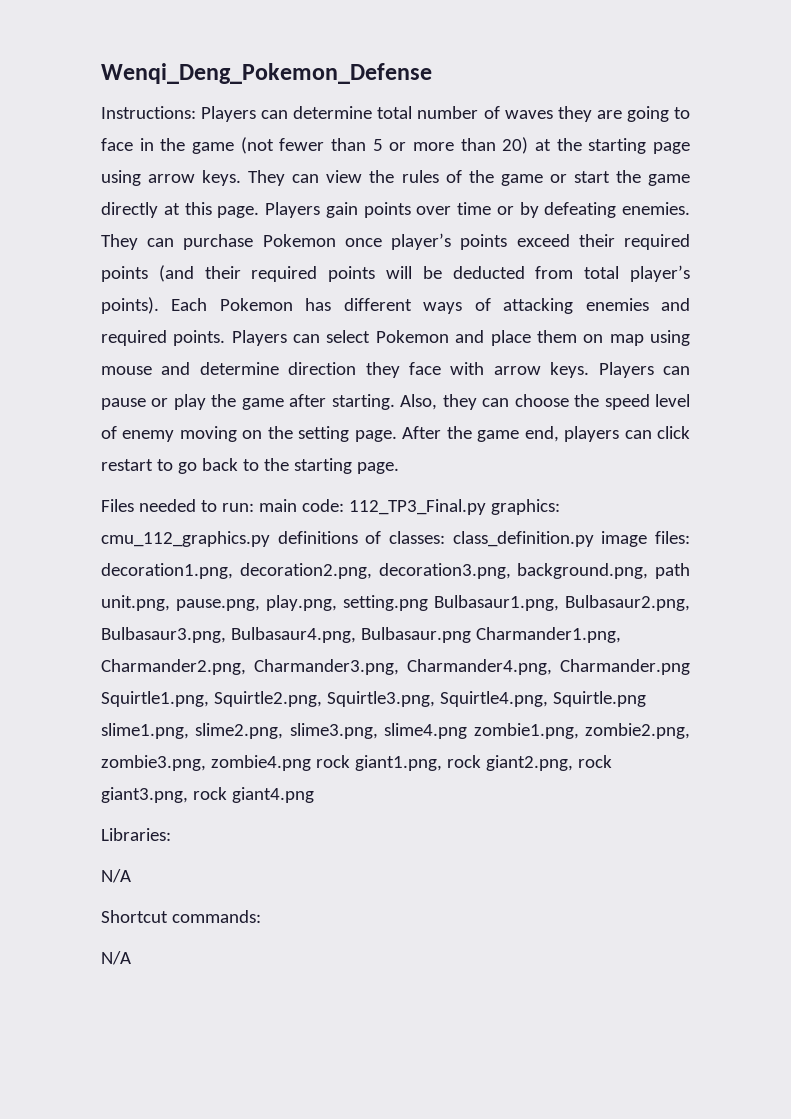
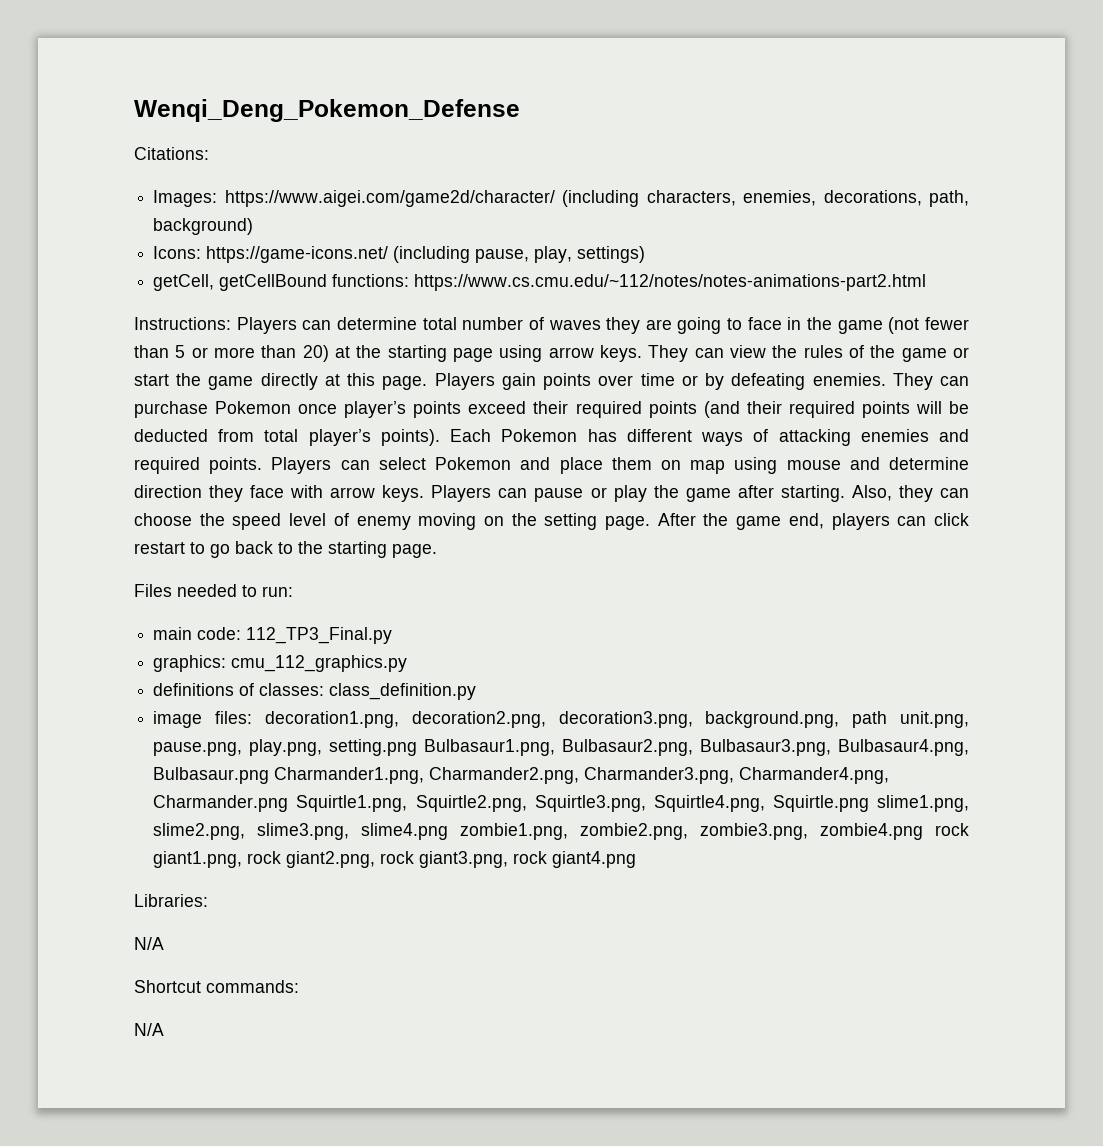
+ Citations:
+ Images: https://www.aigei.com/game2d/character/ (including characters, enemies, decorations, path, background)
+ Icons: https://game-icons.net/ (including pause, play, settings)
+ getCell, getCellBound functions: https://www.cs.cmu.edu/~112/notes/notes-animations-part2.html
- Files needed to run: main code: 112_TP3_Final.py graphics: cmu_112_graphics.py definitions of classes: class_definition.py image files: decoration1.png, decoration2.png, decoration3.png, background.png, path unit.png, pause.png, play.png, setting.png Bulbasaur1.png, Bulbasaur2.png, Bulbasaur3.png, Bulbasaur4.png, Bulbasaur.png Charmander1.png, Charmander2.png, Charmander3.png, Charmander4.png, Charmander.png Squirtle1.png, Squirtle2.png, Squirtle3.png, Squirtle4.png, Squirtle.png slime1.png, slime2.png, slime3.png, slime4.png zombie1.png, zombie2.png, zombie3.png, zombie4.png rock giant1.png, rock giant2.png, rock giant3.png, rock giant4.png
+ Files needed to run:
+ main code: 112_TP3_Final.py
+ graphics: cmu_112_graphics.py
+ definitions of classes: class_definition.py
+ image files: decoration1.png, decoration2.png, decoration3.png, background.png, path unit.png, pause.png, play.png, setting.png Bulbasaur1.png, Bulbasaur2.png, Bulbasaur3.png, Bulbasaur4.png, Bulbasaur.png Charmander1.png, Charmander2.png, Charmander3.png, Charmander4.png, Charmander.png Squirtle1.png, Squirtle2.png, Squirtle3.png, Squirtle4.png, Squirtle.png slime1.png, slime2.png, slime3.png, slime4.png zombie1.png, zombie2.png, zombie3.png, zombie4.png rock giant1.png, rock giant2.png, rock giant3.png, rock giant4.png

